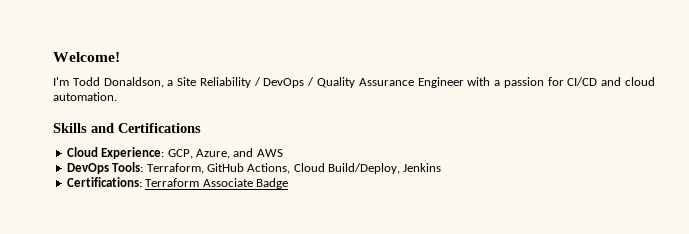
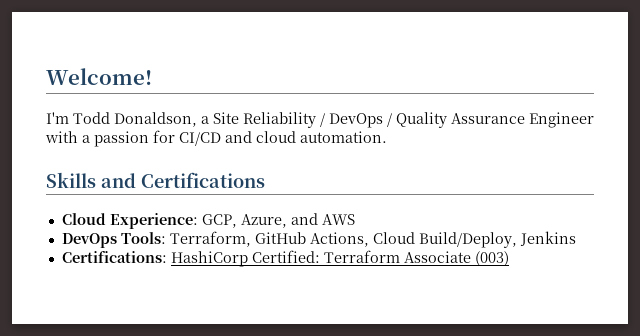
- Certifications: Terraform Associate Badge
+ Certifications: HashiCorp Certified: Terraform Associate (003)

